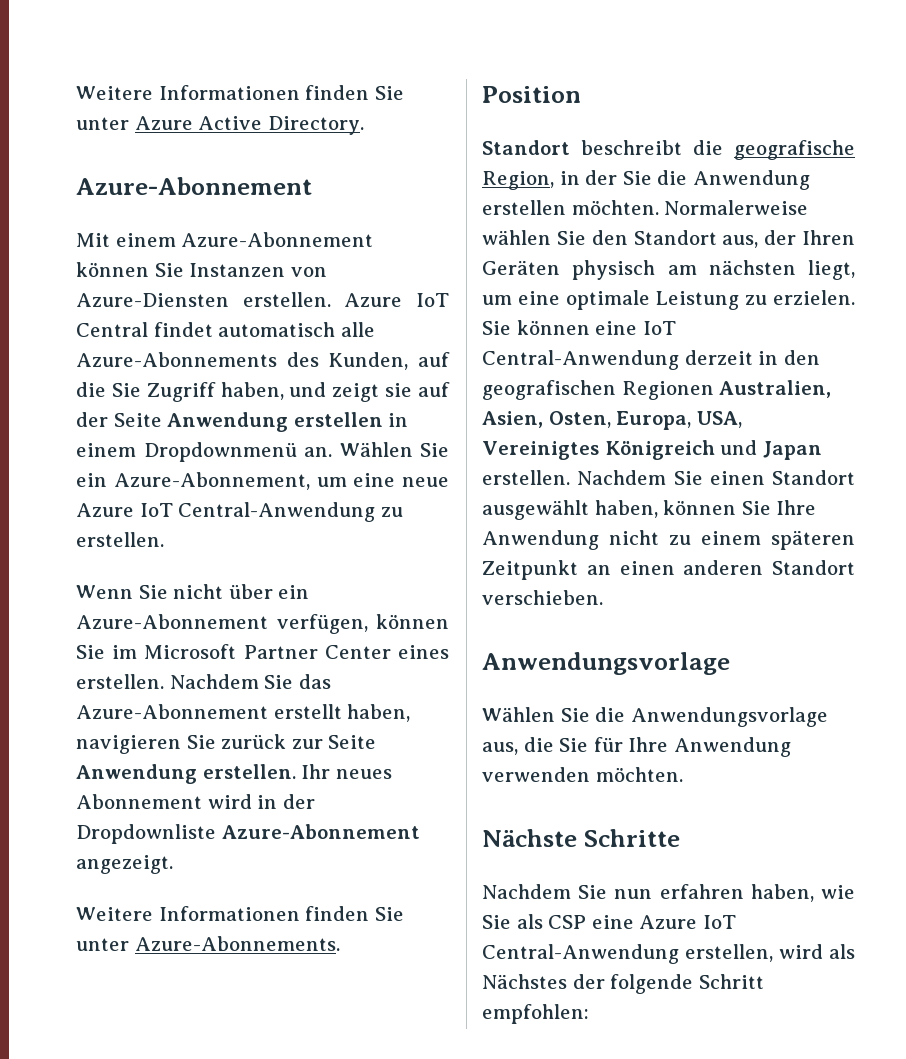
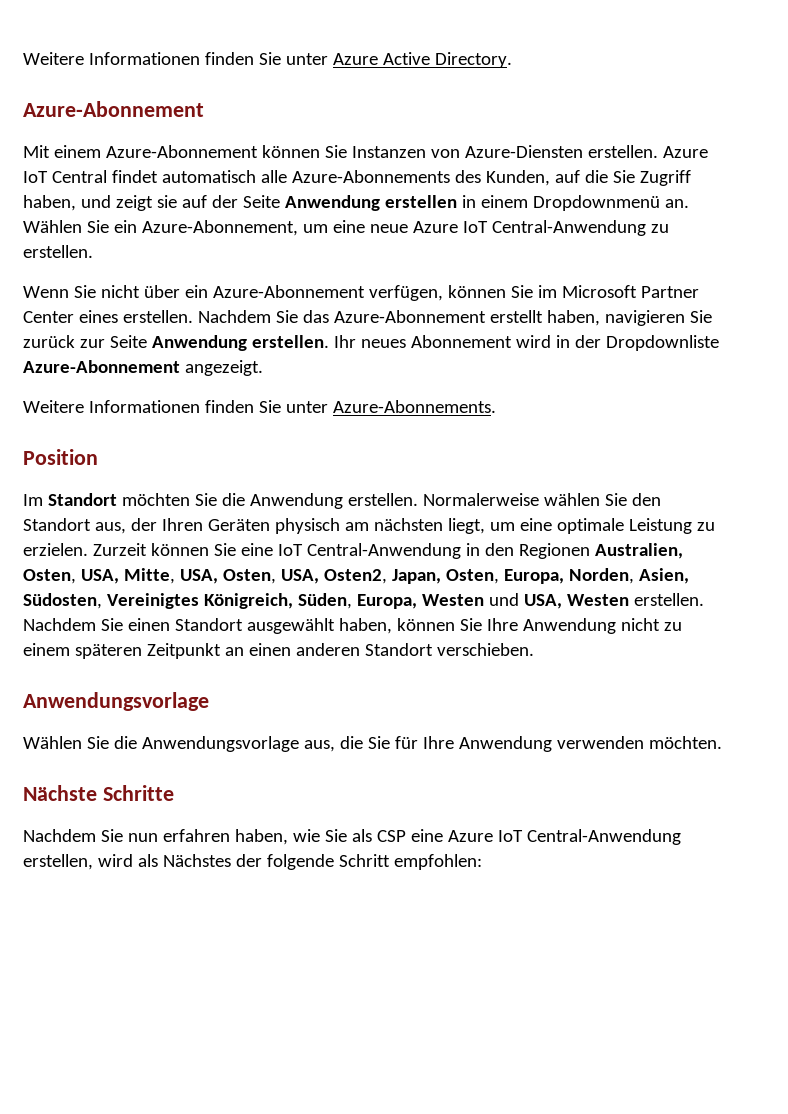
- Standort beschreibt die geografische Region, in der Sie die Anwendung erstellen möchten.
+ Im Standort möchten Sie die Anwendung erstellen.
- Sie können eine IoT Central-Anwendung derzeit in den geografischen Regionen Australien, Asien, Osten, Europa, USA, Vereinigtes Königreich und Japan erstellen.
+ Zurzeit können Sie eine IoT Central-Anwendung in den Regionen Australien, Osten, USA, Mitte, USA, Osten, USA, Osten2, Japan, Osten, Europa, Norden, Asien, Südosten, Vereinigtes Königreich, Süden, Europa, Westen und USA, Westen erstellen.

